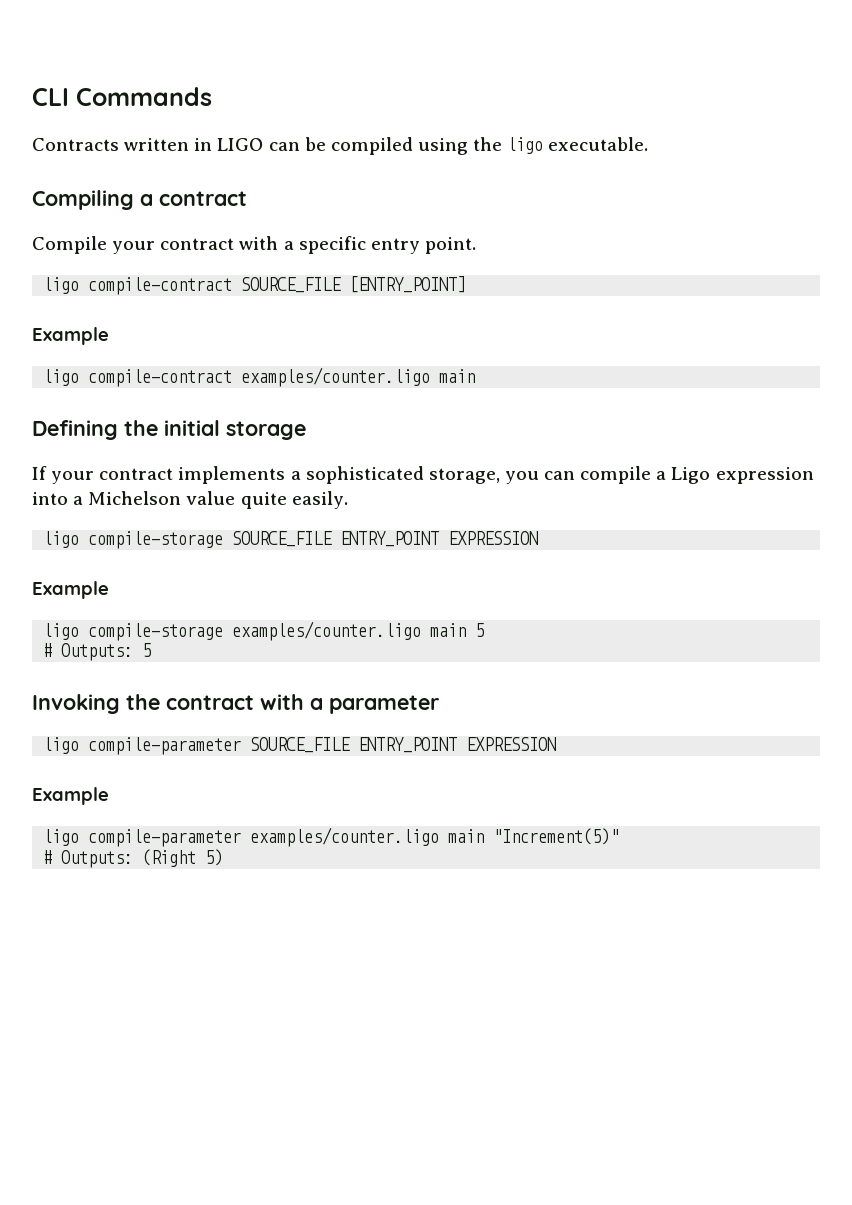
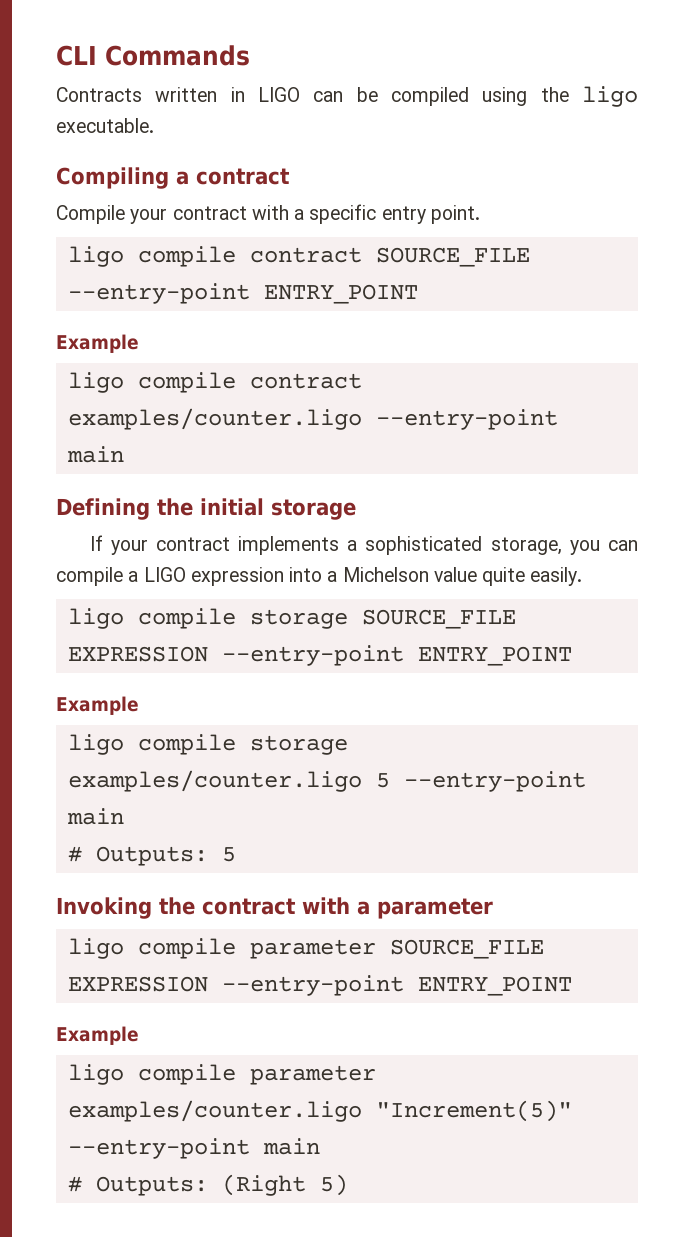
- ligo compile-contract SOURCE_FILE [ENTRY_POINT]
+ ligo compile contract SOURCE_FILE --entry-point ENTRY_POINT
  Example
- ligo compile-contract examples/counter.ligo main
+ ligo compile contract examples/counter.ligo --entry-point main
- If your contract implements a sophisticated storage, you can compile a Ligo expression into a Michelson value quite easily.
+ If your contract implements a sophisticated storage, you can compile a LIGO expression into a Michelson value quite easily.
- ligo compile-storage SOURCE_FILE ENTRY_POINT EXPRESSION
+ ligo compile storage SOURCE_FILE EXPRESSION --entry-point ENTRY_POINT
  Example
- ligo compile-storage examples/counter.ligo main 5
+ ligo compile storage examples/counter.ligo 5 --entry-point main
- ligo compile-parameter SOURCE_FILE ENTRY_POINT EXPRESSION
+ ligo compile parameter SOURCE_FILE EXPRESSION --entry-point ENTRY_POINT
  Example
- ligo compile-parameter examples/counter.ligo main "Increment(5)"
+ ligo compile parameter examples/counter.ligo "Increment(5)" --entry-point main

